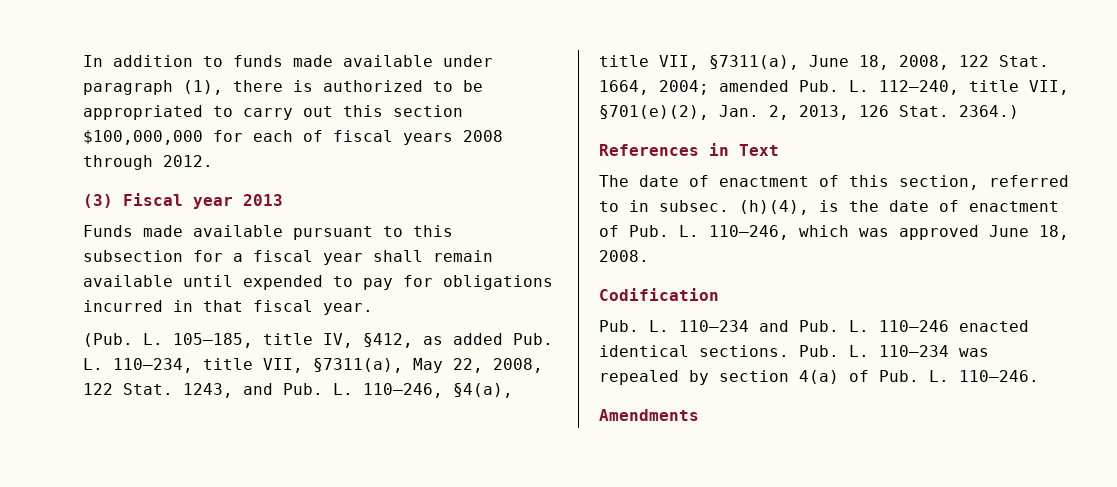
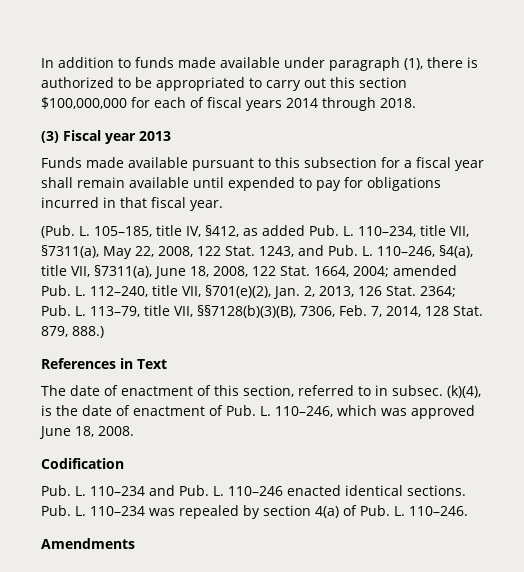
- In addition to funds made available under paragraph (1), there is authorized to be appropriated to carry out this section $100,000,000 for each of fiscal years 2008 through 2012.
+ In addition to funds made available under paragraph (1), there is authorized to be appropriated to carry out this section $100,000,000 for each of fiscal years 2014 through 2018.
- 2364.)
+ 2364; Pub. L. 113–79, title VII, §§7128(b)(3)(B), 7306, Feb. 7, 2014, 128 Stat. 879, 888.)
- (h)(4), is the date of enactment of Pub. L. 110–246, which was approved June 18, 2008.
+ (k)(4), is the date of enactment of Pub. L. 110–246, which was approved June 18, 2008.

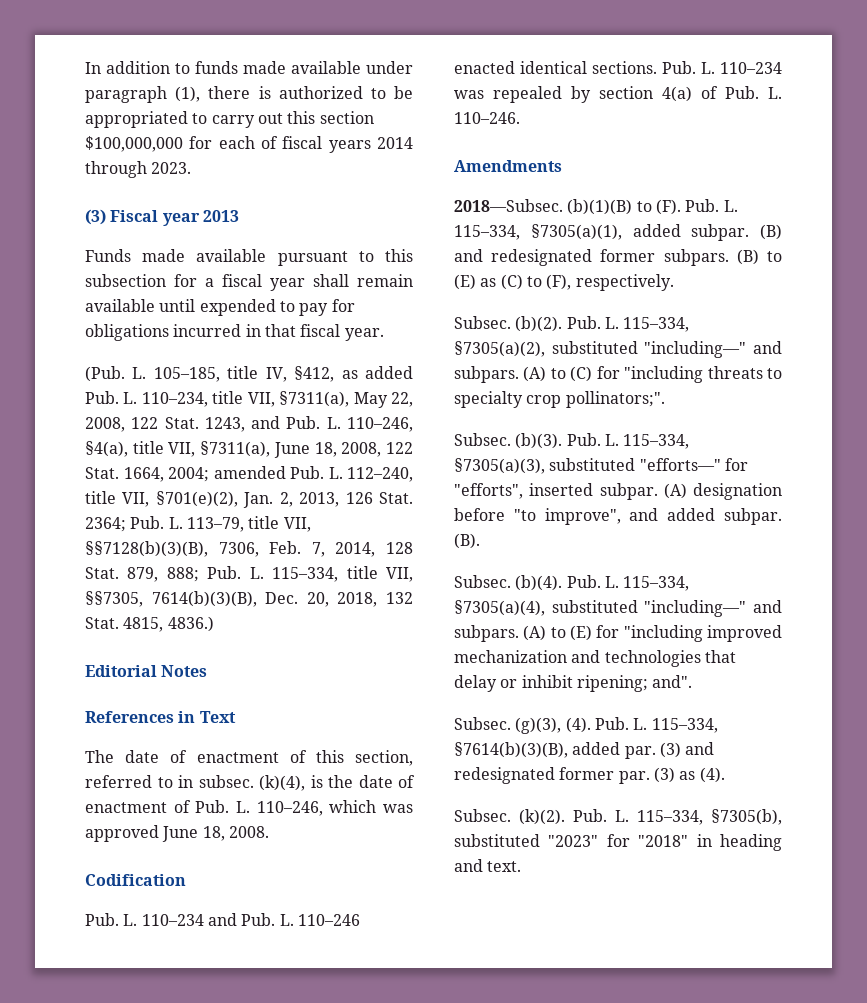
- In addition to funds made available under paragraph (1), there is authorized to be appropriated to carry out this section $100,000,000 for each of fiscal years 2014 through 2018.
+ In addition to funds made available under paragraph (1), there is authorized to be appropriated to carry out this section $100,000,000 for each of fiscal years 2014 through 2023.
- 879, 888.)
+ 879, 888; Pub. L. 115–334, title VII, §§7305, 7614(b)(3)(B), Dec. 20, 2018, 132 Stat. 4815, 4836.)
+ Editorial Notes
+ 2018—Subsec. (b)(1)(B) to (F). Pub. L. 115–334, §7305(a)(1), added subpar. (B) and redesignated former subpars. (B) to (E) as (C) to (F), respectively.
+ Subsec. (b)(2). Pub. L. 115–334, §7305(a)(2), substituted "including—" and subpars. (A) to (C) for "including threats to specialty crop pollinators;".
+ Subsec. (b)(3). Pub. L. 115–334, §7305(a)(3), substituted "efforts—" for "efforts", inserted subpar. (A) designation before "to improve", and added subpar. (B).
+ Subsec. (b)(4). Pub. L. 115–334, §7305(a)(4), substituted "including—" and subpars. (A) to (E) for "including improved mechanization and technologies that delay or inhibit ripening; and".
+ Subsec. (g)(3), (4). Pub. L. 115–334, §7614(b)(3)(B), added par. (3) and redesignated former par. (3) as (4).
+ Subsec. (k)(2). Pub. L. 115–334, §7305(b), substituted "2023" for "2018" in heading and text.

